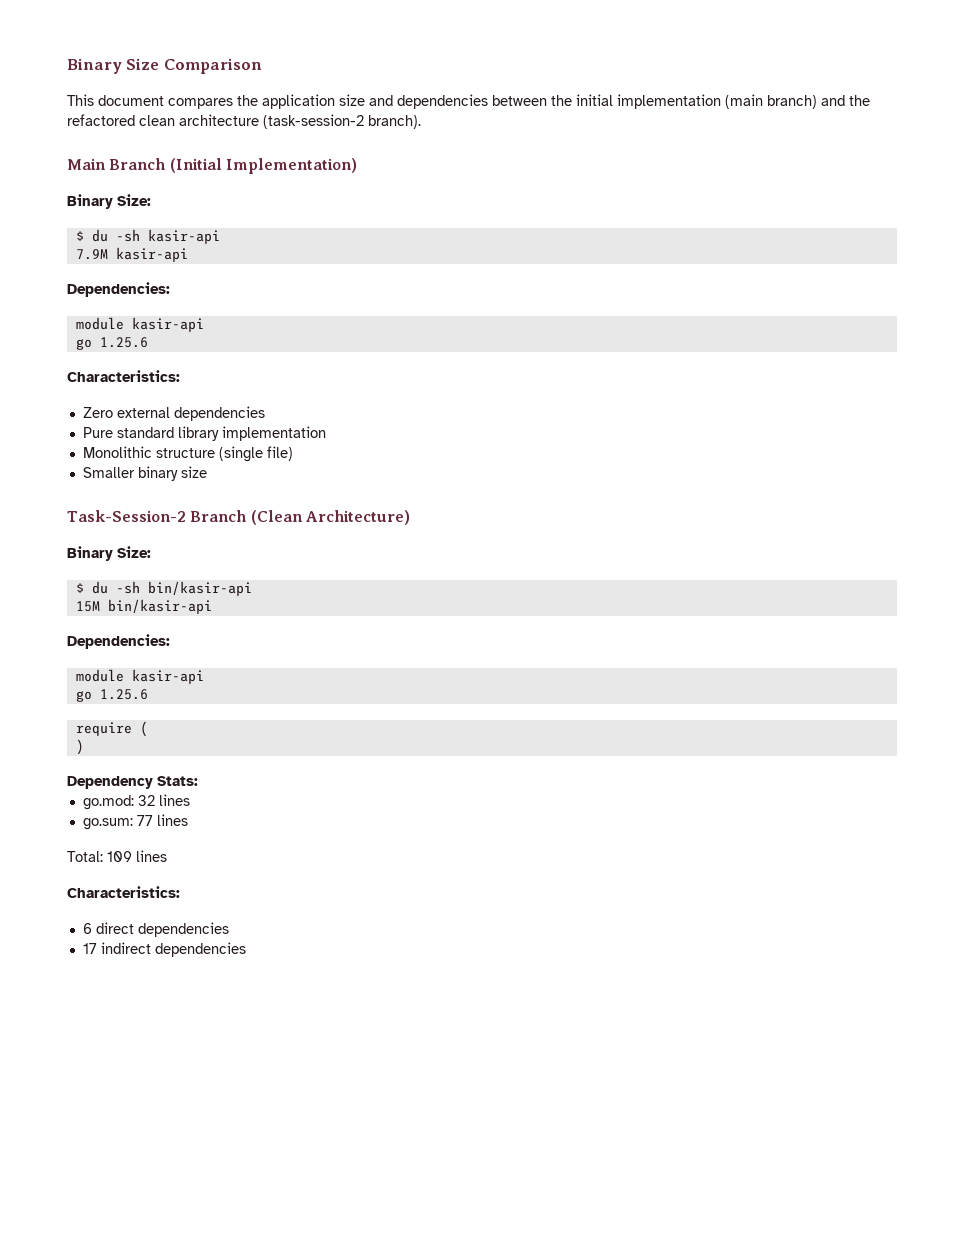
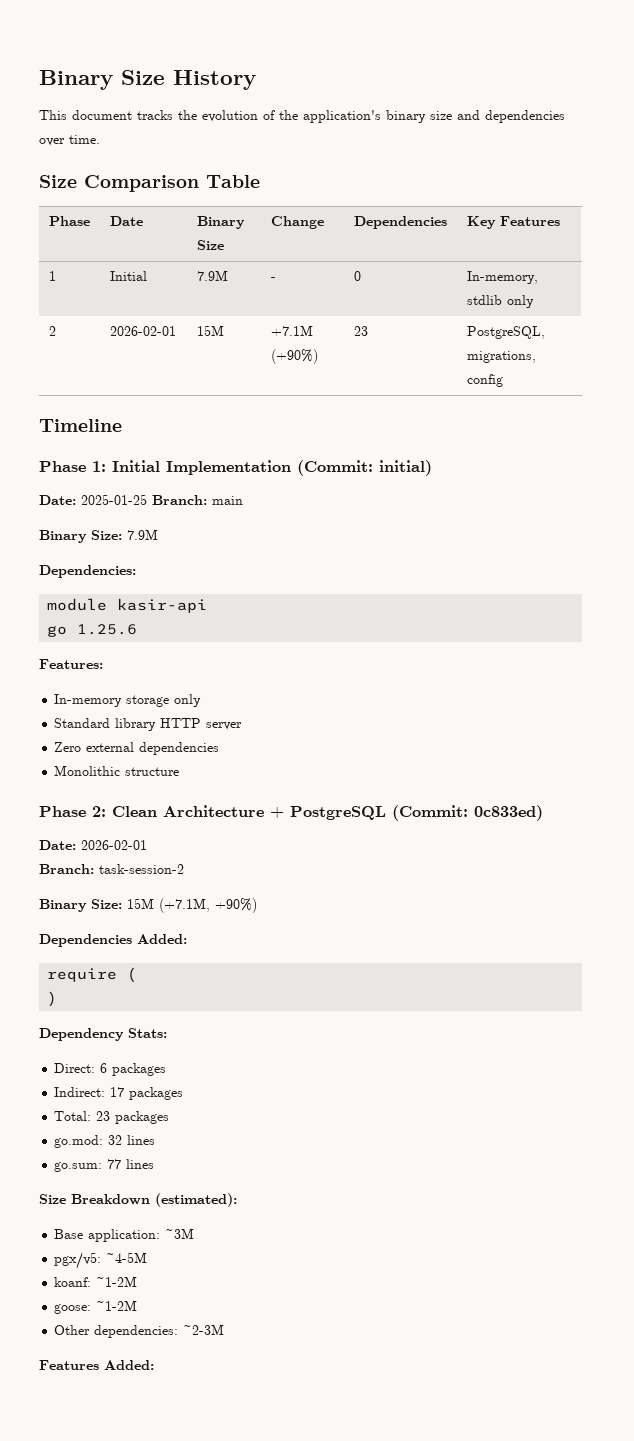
- Binary Size Comparison
+ Binary Size History
- This document compares the application size and dependencies between the initial implementation (main branch) and the refactored clean architecture (task-session-2 branch).
- Main Branch (Initial Implementation)
- Binary Size:
- $ du -sh kasir-api
- 7.9M kasir-api
+ This document tracks the evolution of the application's binary size and dependencies over time.
+ Size Comparison Table
+ Phase | Date | Binary Size | Change | Dependencies | Key Features
+ 1 | Initial | 7.9M | - | 0 | In-memory, stdlib only
+ 2 | 2026-02-01 | 15M | +7.1M (+90%) | 23 | PostgreSQL, migrations, config
+ Timeline
+ Phase 1: Initial Implementation (Commit: initial)
+ Date: 2025-01-25 Branch: main
+ Binary Size: 7.9M
  Dependencies:
  module kasir-api
  go 1.25.6
- Characteristics:
+ Features:
+ In-memory storage only
+ Standard library HTTP server
  Zero external dependencies
- Pure standard library implementation
- Monolithic structure (single file)
- Smaller binary size
- Task-Session-2 Branch (Clean Architecture)
- Binary Size:
- $ du -sh bin/kasir-api
- 15M bin/kasir-api
- Dependencies:
- module kasir-api
- go 1.25.6
+ Monolithic structure
+ Phase 2: Clean Architecture + PostgreSQL (Commit: 0c833ed)
+ Date: 2026-02-01
+ Branch: task-session-2
+ Binary Size: 15M (+7.1M, +90%)
+ Dependencies Added:
+ Direct: 6 packages
+ Indirect: 17 packages
+ Total: 23 packages
- Total: 109 lines
- Characteristics:
- 6 direct dependencies
- 17 indirect dependencies
+ Size Breakdown (estimated):
+ Base application: ~3M
+ pgx/v5: ~4-5M
+ koanf: ~1-2M
+ goose: ~1-2M
+ Other dependencies: ~2-3M
+ Features Added:

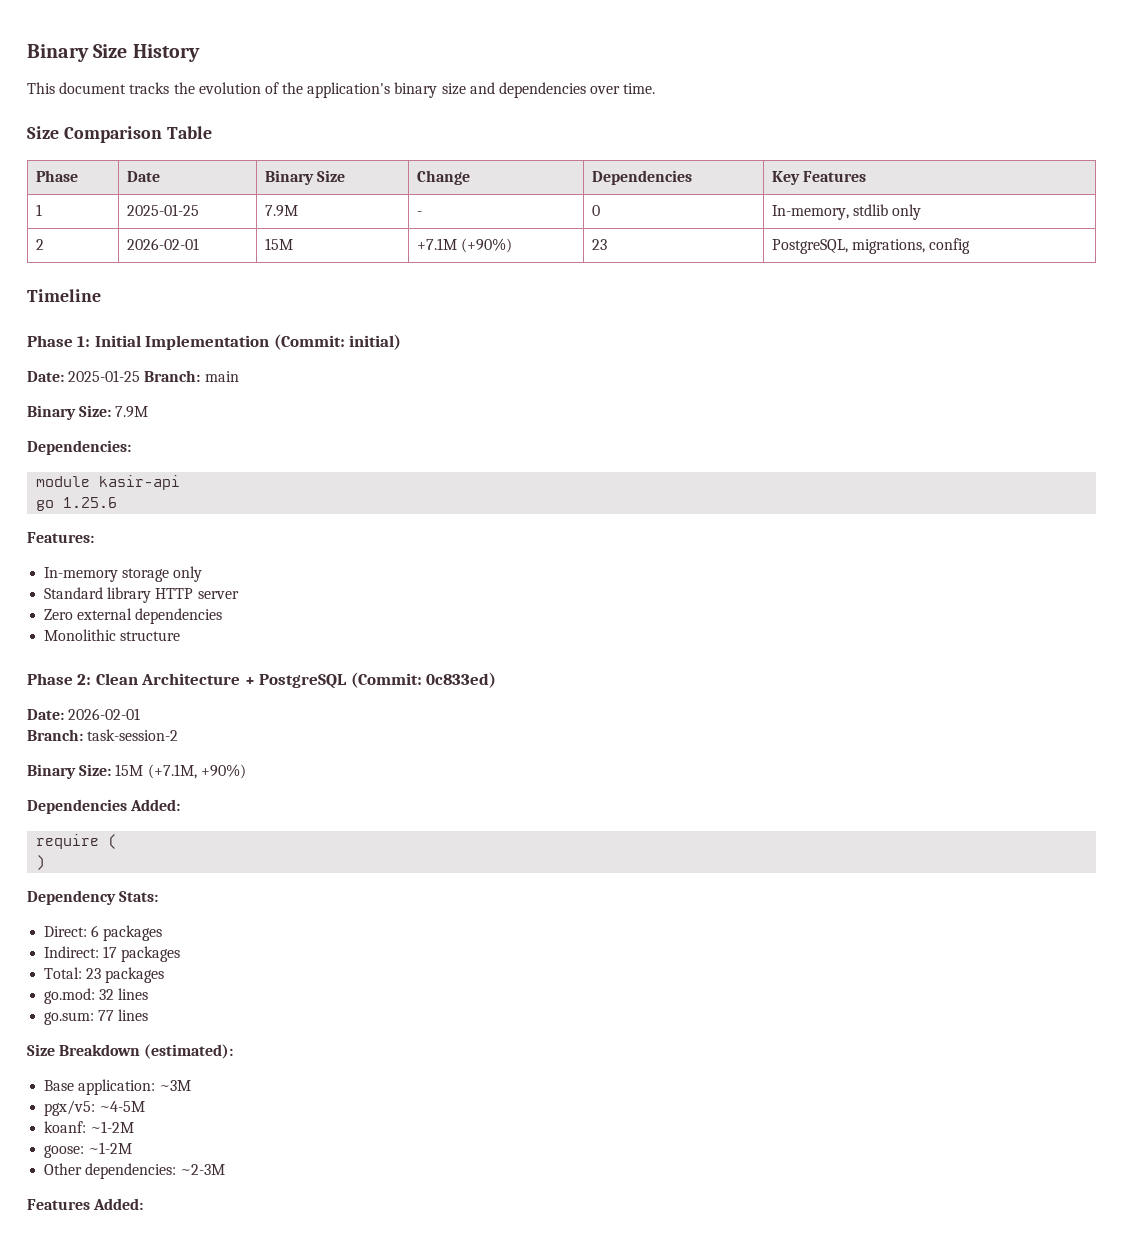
- 1 | Initial | 7.9M | - | 0 | In-memory, stdlib only
+ 1 | 2025-01-25 | 7.9M | - | 0 | In-memory, stdlib only

